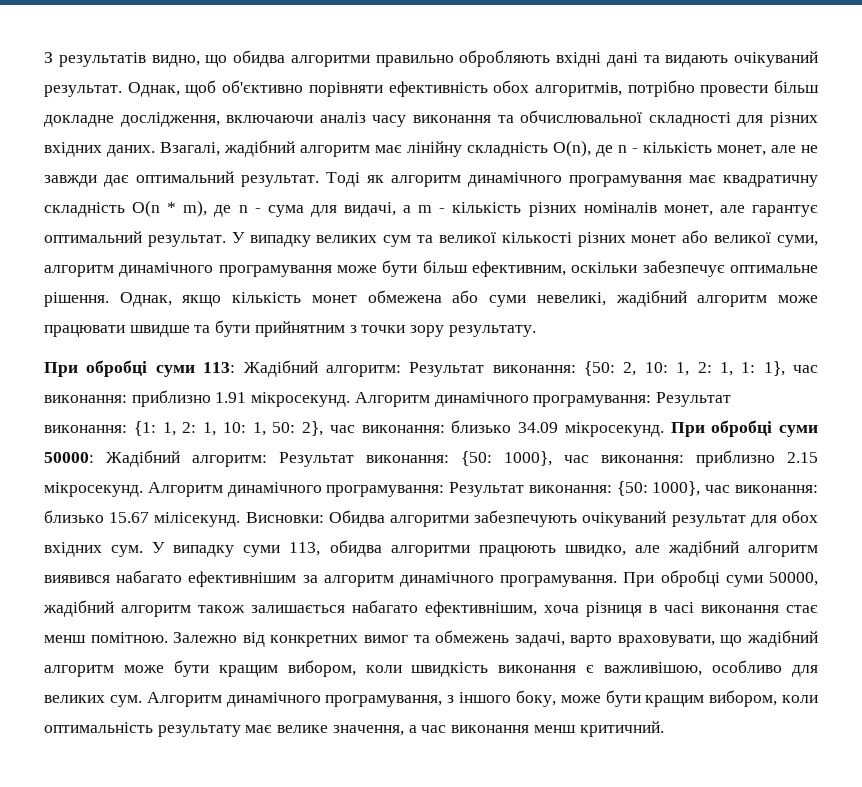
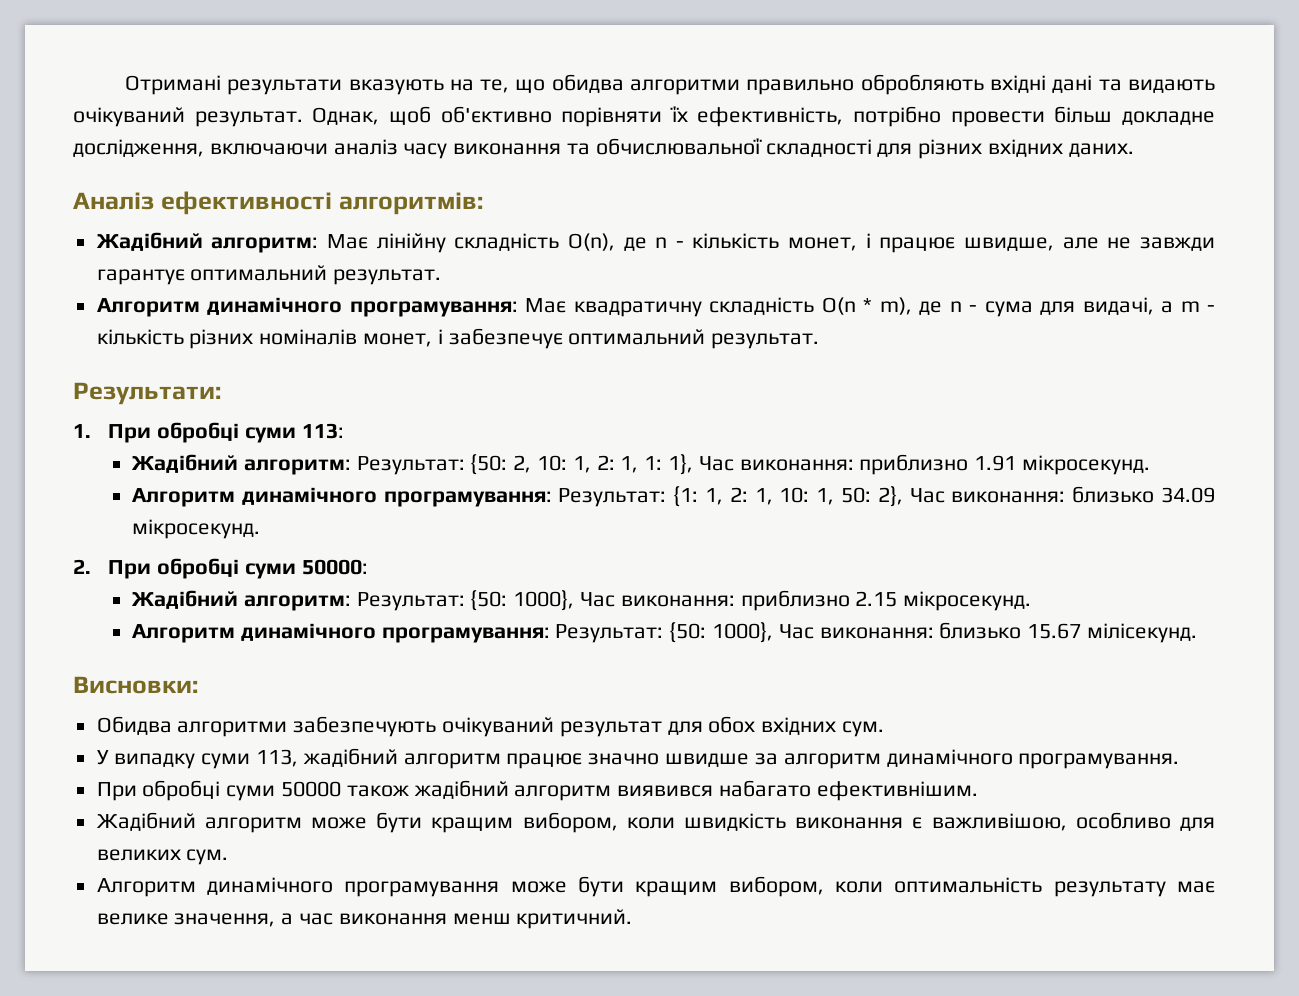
- З результатів видно, що обидва алгоритми правильно обробляють вхідні дані та видають очікуваний результат.
+ Отримані результати вказують на те, що обидва алгоритми правильно обробляють вхідні дані та видають очікуваний результат.
- Однак, щоб об'єктивно порівняти ефективність обох алгоритмів, потрібно провести більш докладне дослідження, включаючи аналіз часу виконання та обчислювальної складності для різних вхідних даних. Взагалі, жадібний алгоритм має лінійну складність O(n), де n - кількість монет, але не завжди дає оптимальний результат. Тоді як алгоритм динамічного програмування має квадратичну складність O(n * m), де n - сума для видачі, а m - кількість різних номіналів монет, але гарантує оптимальний результат. У випадку великих сум та великої кількості різних монет або великої суми, алгоритм динамічного програмування може бути більш ефективним, оскільки забезпечує оптимальне рішення. Однак, якщо кількість монет обмежена або суми невеликі, жадібний алгоритм може працювати швидше та бути прийнятним з точки зору результату.
- При обробці суми 113: Жадібний алгоритм: Результат виконання:
+ Однак, щоб об'єктивно порівняти їх ефективність, потрібно провести більш докладне дослідження, включаючи аналіз часу виконання та обчислювальної складності для різних вхідних даних.
+ Аналіз ефективності алгоритмів:
+ Жадібний алгоритм: Має лінійну складність O(n), де n - кількість монет, і працює швидше, але не завжди гарантує оптимальний результат.
+ Алгоритм динамічного програмування: Має квадратичну складність O(n * m), де n - сума для видачі, а m - кількість різних номіналів монет, і забезпечує оптимальний результат.
+ Результати:
+ 1. При обробці суми 113:
+ Жадібний алгоритм: Результат:
- 1}, час виконання:
+ 1}, Час виконання:
- приблизно 1.91 мікросекунд. Алгоритм динамічного програмування: Результат виконання:
+ приблизно 1.91 мікросекунд.
+ Алгоритм динамічного програмування: Результат:
- 2}, час виконання:
+ 2}, Час виконання:
- близько 34.09 мікросекунд. При обробці суми 50000: Жадібний алгоритм: Результат виконання: {50: 1000}, час виконання:
+ близько 34.09 мікросекунд.
+ 2. При обробці суми 50000:
+ Жадібний алгоритм: Результат: {50: 1000}, Час виконання:
- приблизно 2.15 мікросекунд. Алгоритм динамічного програмування: Результат виконання: {50: 1000}, час виконання:
+ приблизно 2.15 мікросекунд.
+ Алгоритм динамічного програмування: Результат: {50: 1000}, Час виконання:
- близько 15.67 мілісекунд. Висновки: Обидва алгоритми забезпечують очікуваний результат для обох вхідних сум. У випадку суми 113, обидва алгоритми працюють швидко, але жадібний алгоритм виявився набагато ефективнішим за алгоритм динамічного програмування. При обробці суми 50000, жадібний алгоритм також залишається набагато ефективнішим, хоча різниця в часі виконання стає менш помітною. Залежно від конкретних вимог та обмежень задачі, варто враховувати, що жадібний алгоритм може бути кращим вибором, коли швидкість виконання є важливішою, особливо для великих сум. Алгоритм динамічного програмування, з іншого боку, може бути кращим вибором, коли оптимальність результату має велике значення, а час виконання менш критичний.
+ близько 15.67 мілісекунд.
+ Висновки:
+ Обидва алгоритми забезпечують очікуваний результат для обох вхідних сум.
+ У випадку суми 113, жадібний алгоритм працює значно швидше за алгоритм динамічного програмування.
+ При обробці суми 50000 також жадібний алгоритм виявився набагато ефективнішим.
+ Жадібний алгоритм може бути кращим вибором, коли швидкість виконання є важливішою, особливо для великих сум.
+ Алгоритм динамічного програмування може бути кращим вибором, коли оптимальність результату має велике значення, а час виконання менш критичний.

